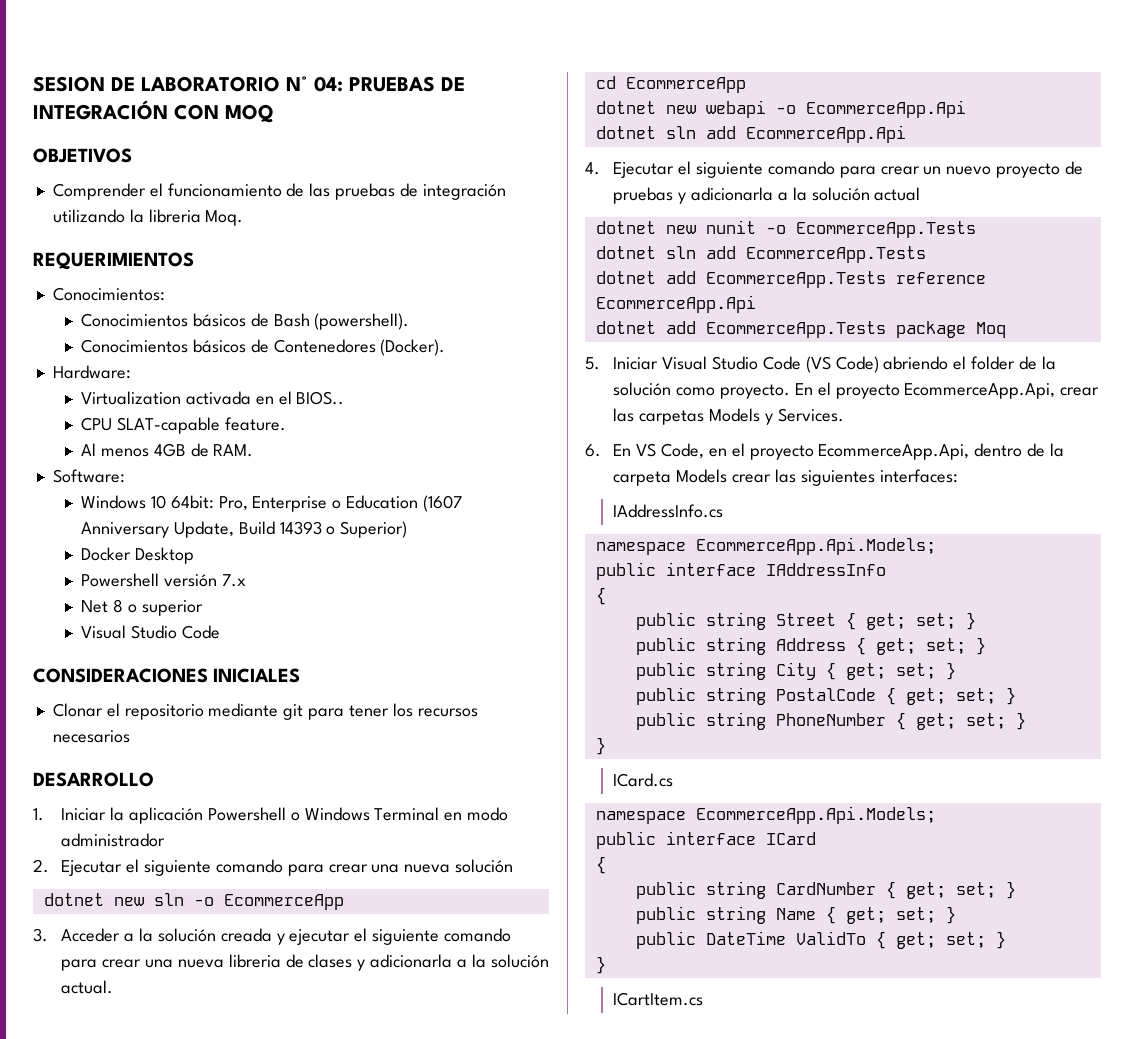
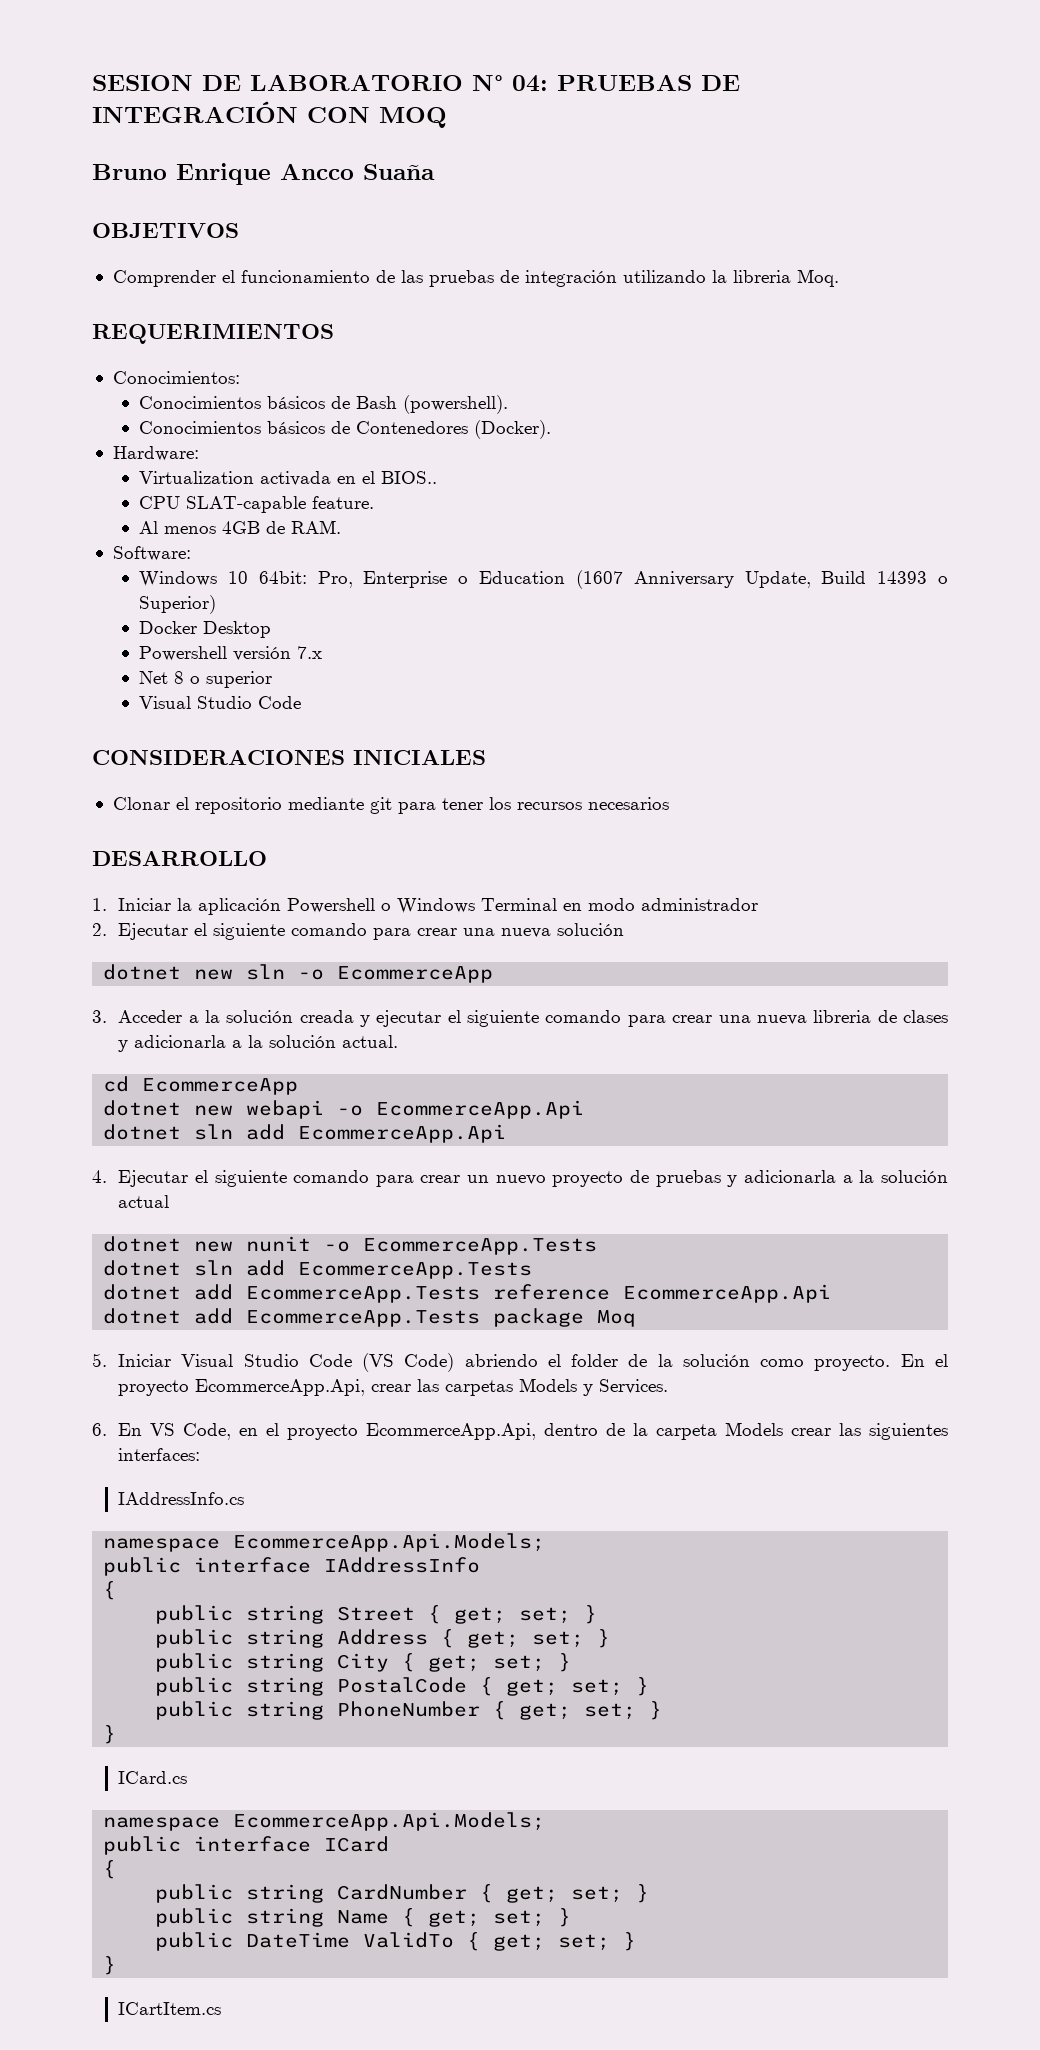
+ Bruno Enrique Ancco Suaña

